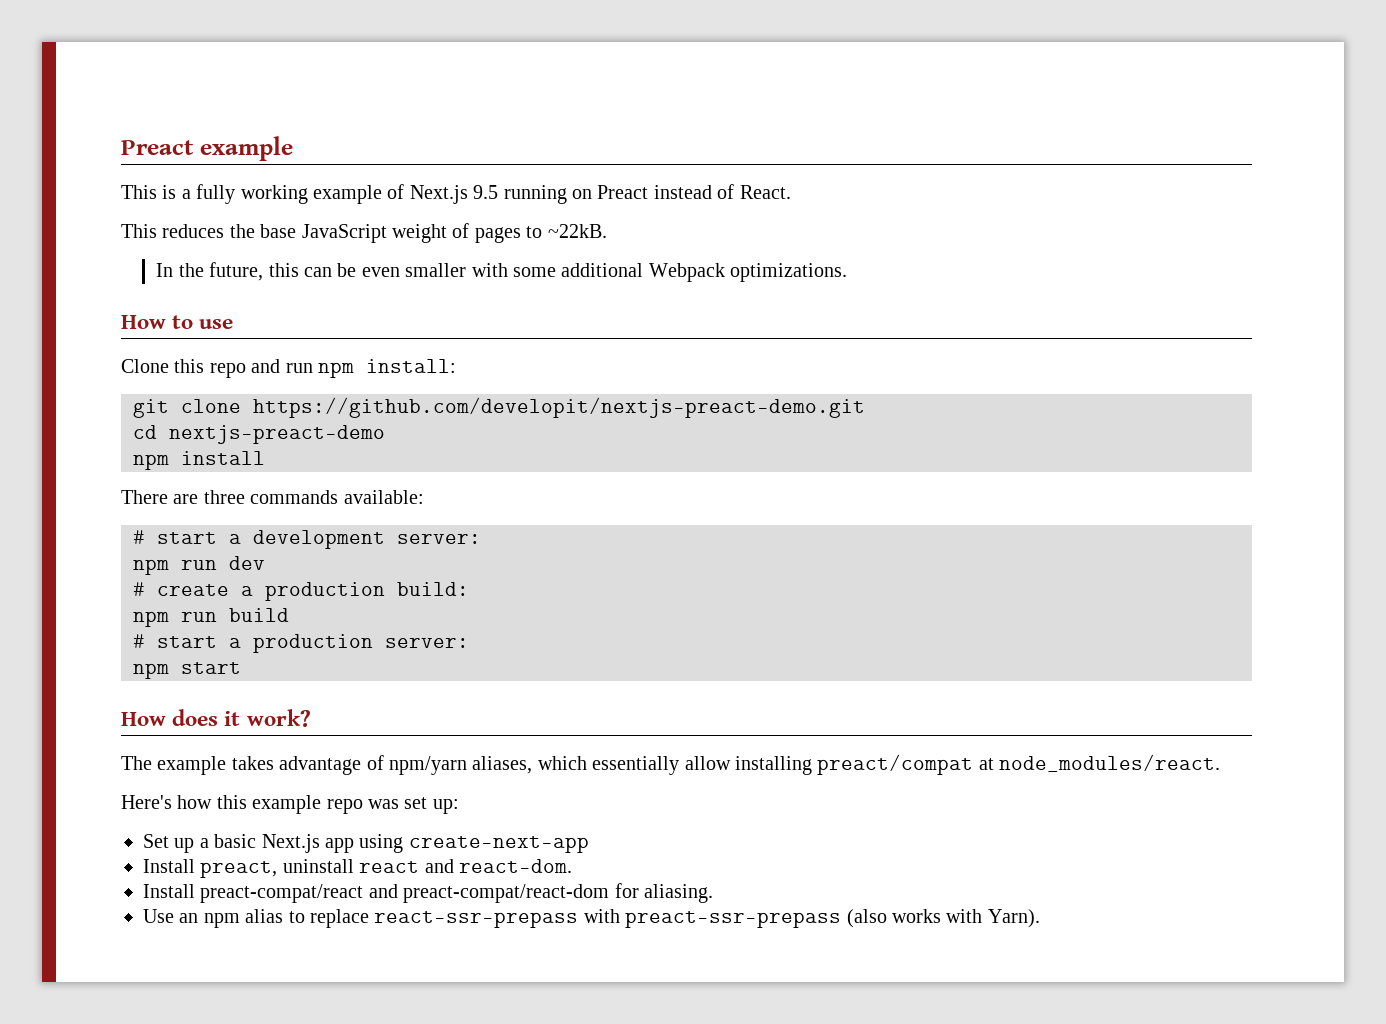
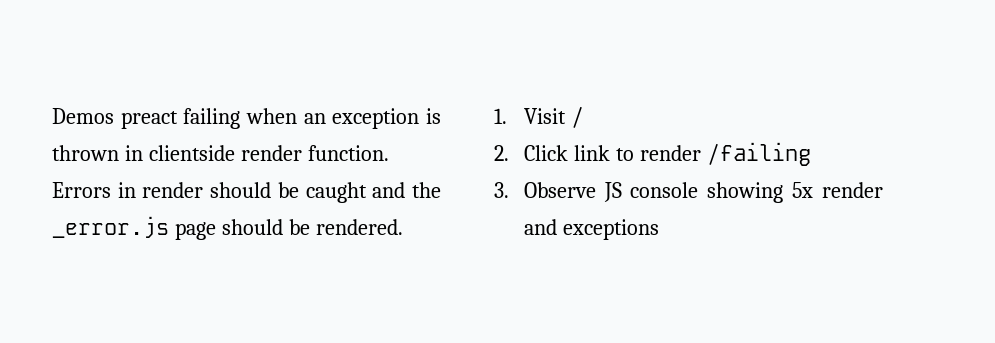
- Preact example
- This is a fully working example of Next.js 9.5 running on Preact instead of React.
- This reduces the base JavaScript weight of pages to ~22kB.
- In the future, this can be even smaller with some additional Webpack optimizations.
- How to use
- Clone this repo and run npm install:
- git clone https://github.com/developit/nextjs-preact-demo.git
- cd nextjs-preact-demo
- npm install
- There are three commands available:
- # start a development server:
- npm run dev
- # create a production build:
- npm run build
- # start a production server:
- npm start
- How does it work?
- The example takes advantage of npm/yarn aliases, which essentially allow installing preact/compat at node_modules/react.
- Here's how this example repo was set up:
- Set up a basic Next.js app using create-next-app
- Install preact, uninstall react and react-dom.
- Install preact-compat/react and preact-compat/react-dom for aliasing.
- Use an npm alias to replace react-ssr-prepass with preact-ssr-prepass (also works with Yarn).
+ Demos preact failing when an exception is thrown in clientside render function. Errors in render should be caught and the _error.js page should be rendered.
+ 1. Visit /
+ 2. Click link to render /failing
+ 3. Observe JS console showing 5x render and exceptions

